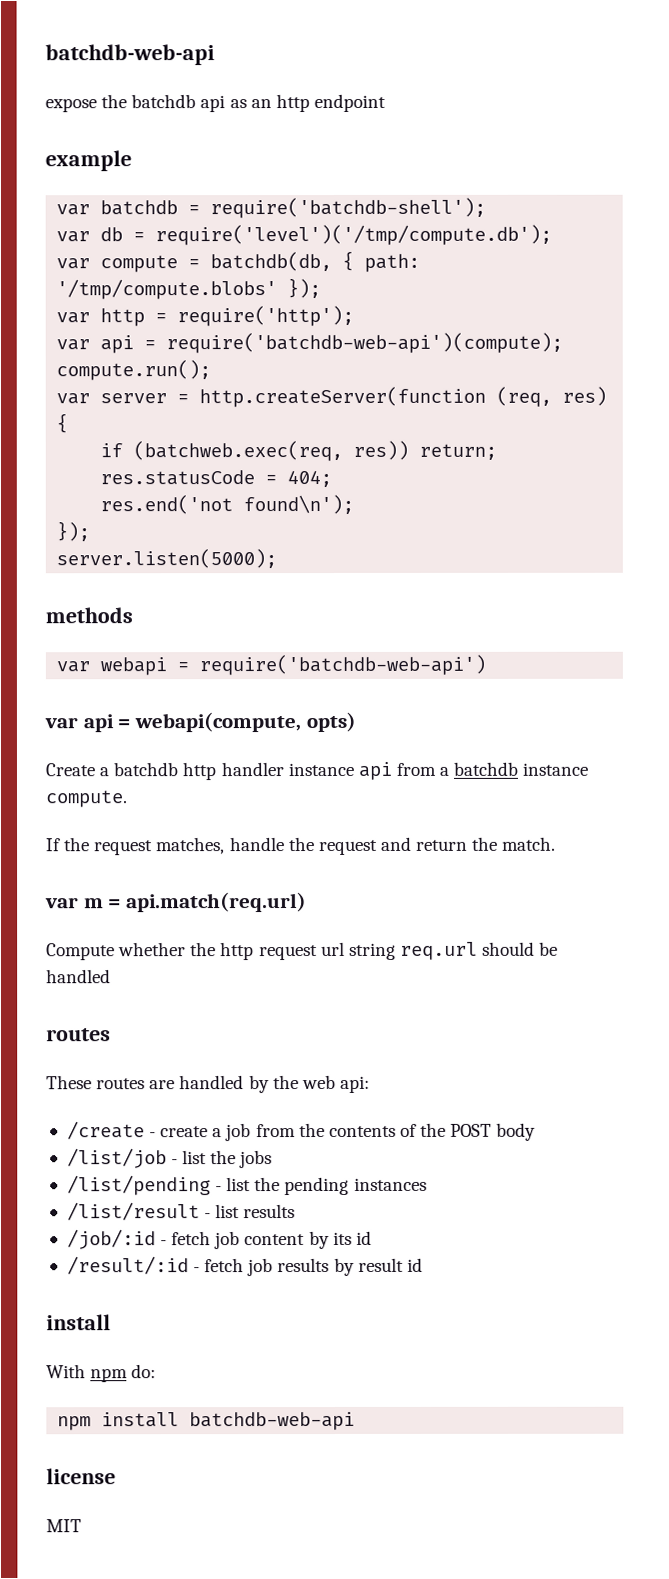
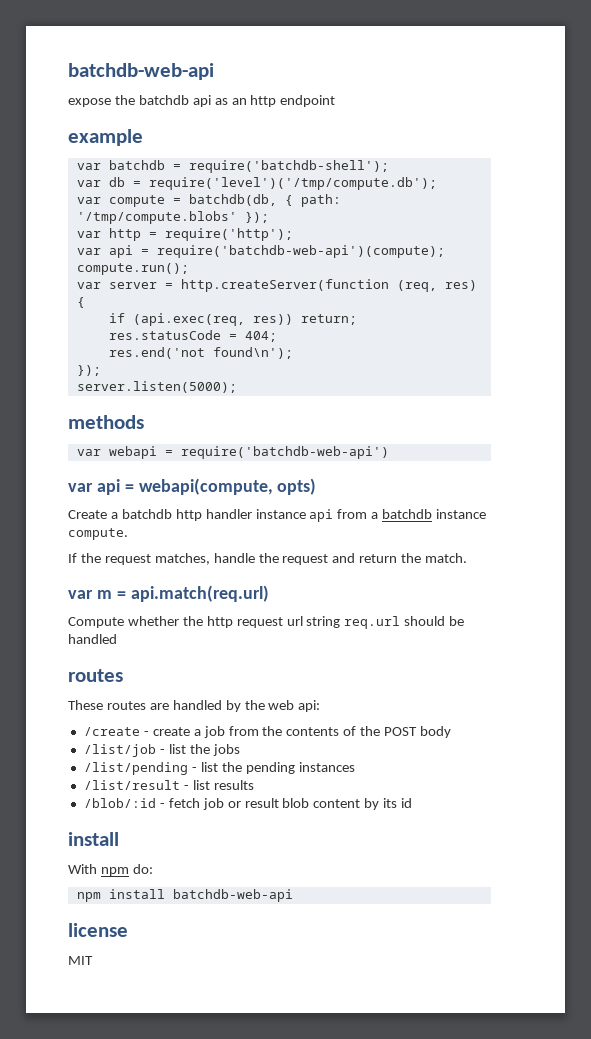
- if (batchweb.exec(req, res)) return;
+ if (api.exec(req, res)) return;
- /job/:id - fetch job content by its id
+ /blob/:id - fetch job or result blob content by its id
- /result/:id - fetch job results by result id

